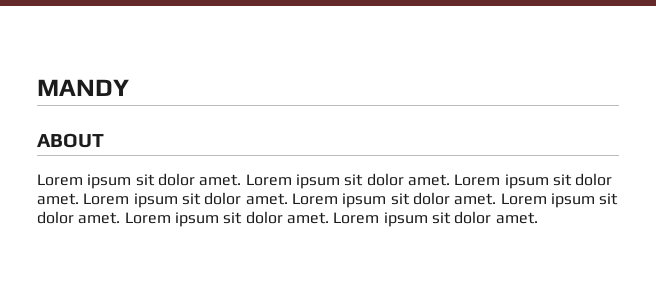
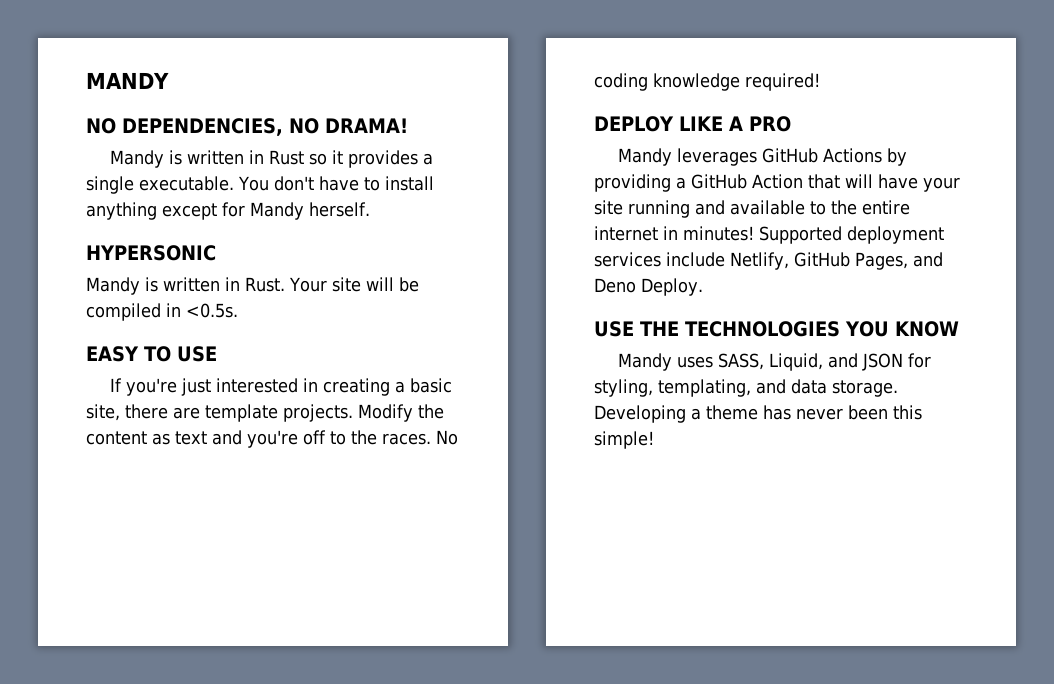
- ABOUT
- Lorem ipsum sit dolor amet. Lorem ipsum sit dolor amet. Lorem ipsum sit dolor amet. Lorem ipsum sit dolor amet. Lorem ipsum sit dolor amet. Lorem ipsum sit dolor amet. Lorem ipsum sit dolor amet. Lorem ipsum sit dolor amet.
+ NO DEPENDENCIES, NO DRAMA!
+ Mandy is written in Rust so it provides a single executable. You don't have to install anything except for Mandy herself.
+ HYPERSONIC
+ Mandy is written in Rust. Your site will be compiled in <0.5s.
+ EASY TO USE
+ If you're just interested in creating a basic site, there are template projects. Modify the content as text and you're off to the races. No coding knowledge required!
+ DEPLOY LIKE A PRO
+ Mandy leverages GitHub Actions by providing a GitHub Action that will have your site running and available to the entire internet in minutes! Supported deployment services include Netlify, GitHub Pages, and Deno Deploy.
+ USE THE TECHNOLOGIES YOU KNOW
+ Mandy uses SASS, Liquid, and JSON for styling, templating, and data storage. Developing a theme has never been this simple!

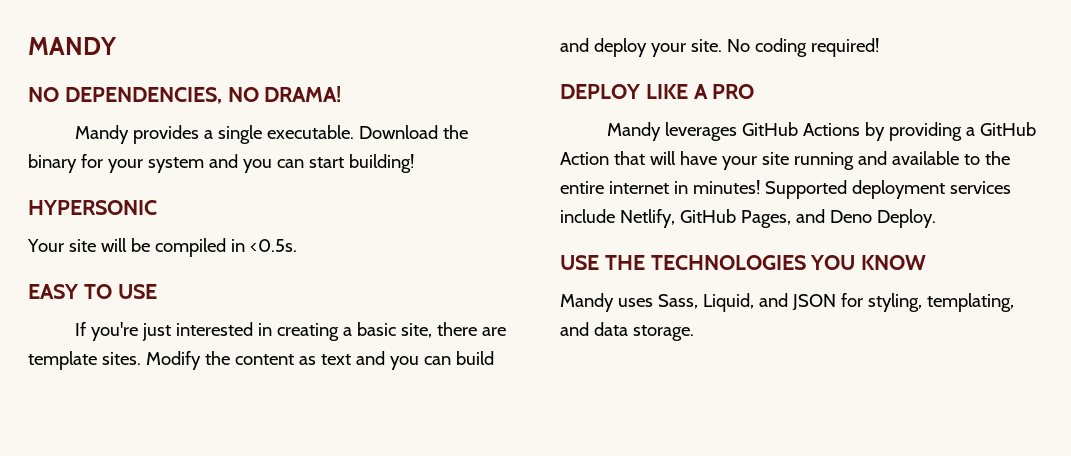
- Mandy is written in Rust so it provides a single executable. You don't have to install anything except for Mandy herself.
+ Mandy provides a single executable. Download the binary for your system and you can start building!
  HYPERSONIC
- Mandy is written in Rust. Your site will be compiled in <0.5s.
+ Your site will be compiled in <0.5s.
- If you're just interested in creating a basic site, there are template projects.
+ If you're just interested in creating a basic site, there are template sites.
- Modify the content as text and you're off to the races.
+ Modify the content as text and you can build and deploy your site.
- No coding knowledge required!
+ No coding required!
- Mandy uses SASS, Liquid, and JSON for styling, templating, and data storage. Developing a theme has never been this simple!
+ Mandy uses Sass, Liquid, and JSON for styling, templating, and data storage.

